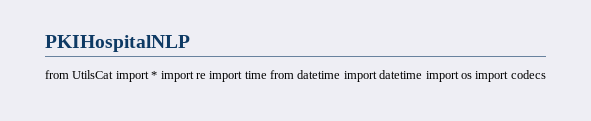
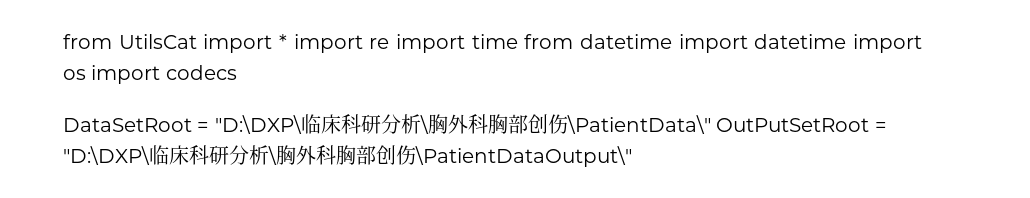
- PKIHospitalNLP
+ DataSetRoot = "D:\DXP\临床科研分析\胸外科胸部创伤\PatientData\" OutPutSetRoot = "D:\DXP\临床科研分析\胸外科胸部创伤\PatientDataOutput\"

